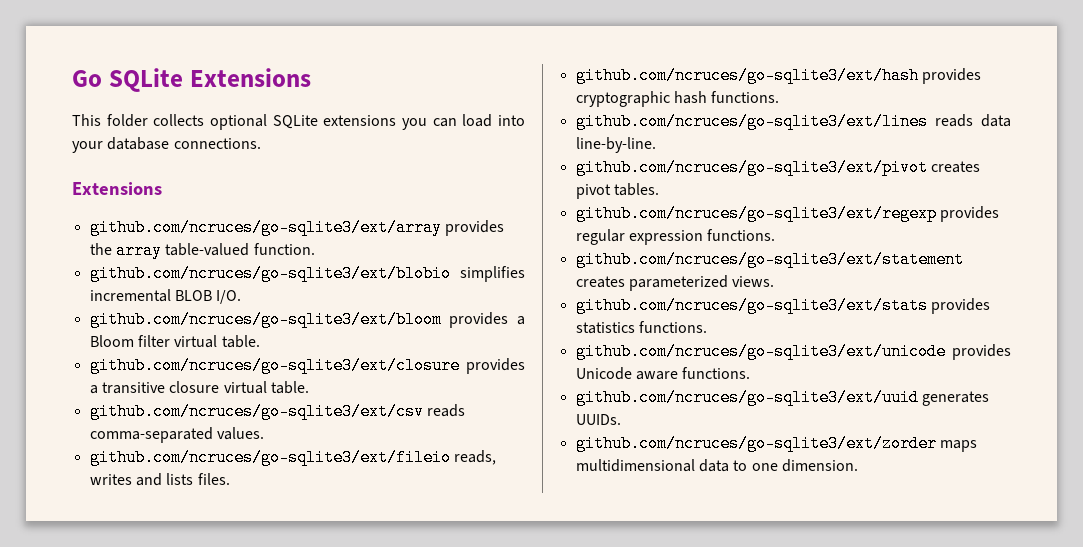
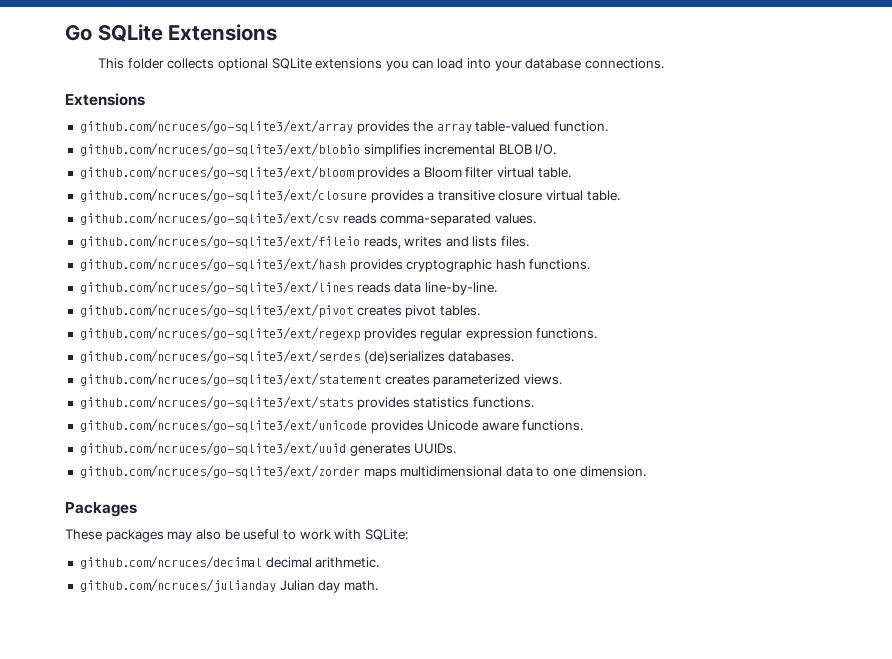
+ github.com/ncruces/go-sqlite3/ext/serdes (de)serializes databases.
+ Packages
+ These packages may also be useful to work with SQLite:
+ github.com/ncruces/decimal decimal arithmetic.
+ github.com/ncruces/julianday Julian day math.

